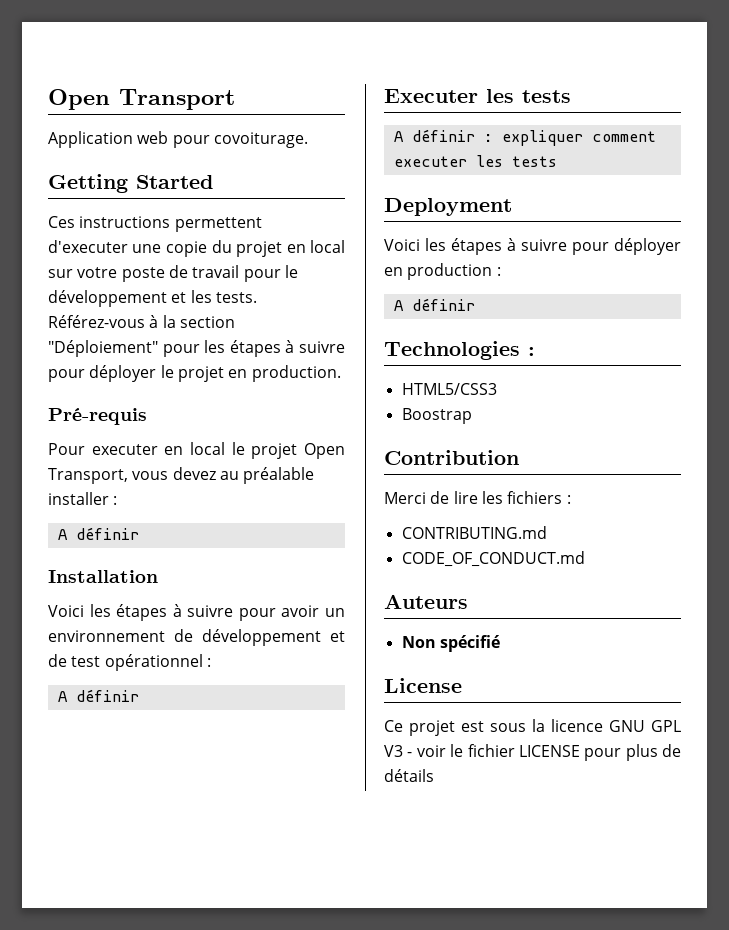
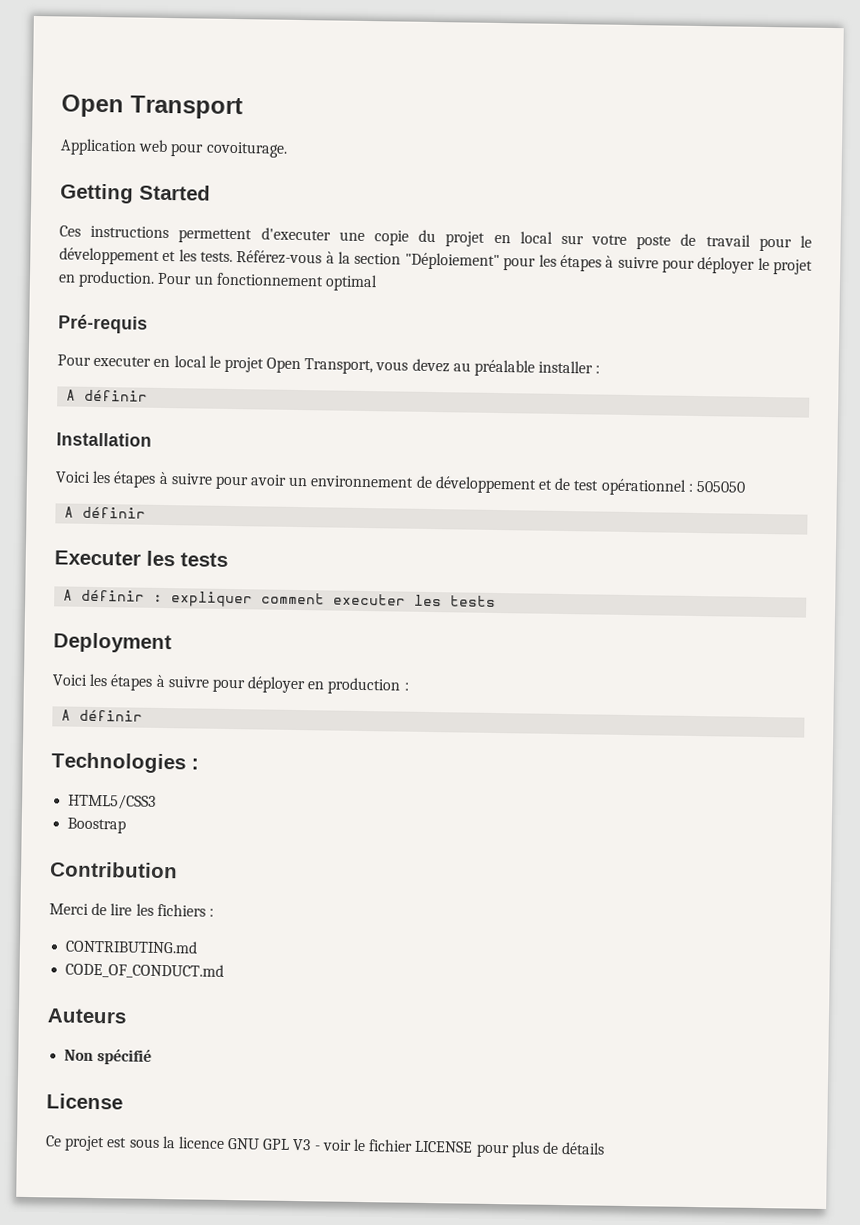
+ Pour un fonctionnement optimal
- Voici les étapes à suivre pour avoir un environnement de développement et de test opérationnel :
+ Voici les étapes à suivre pour avoir un environnement de développement et de test opérationnel : 505050

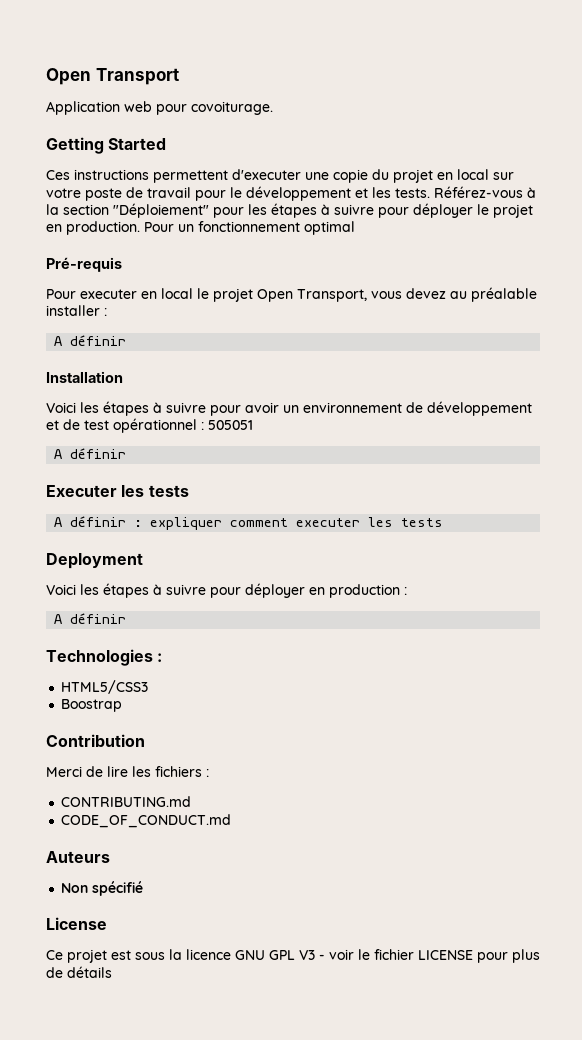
- Voici les étapes à suivre pour avoir un environnement de développement et de test opérationnel : 505050
+ Voici les étapes à suivre pour avoir un environnement de développement et de test opérationnel : 505051

